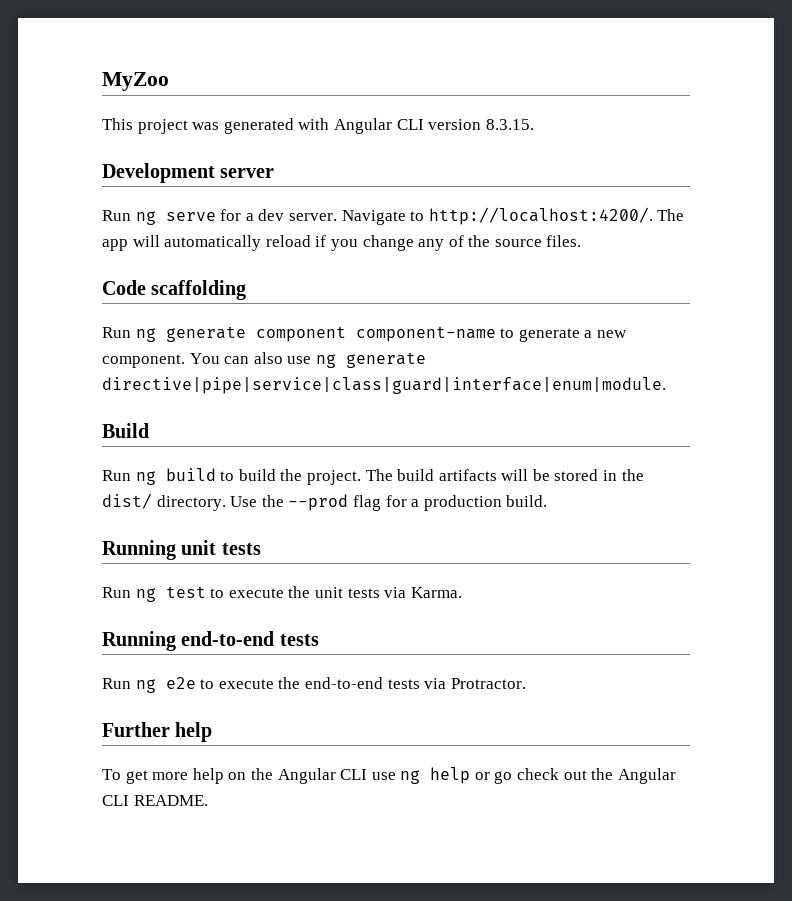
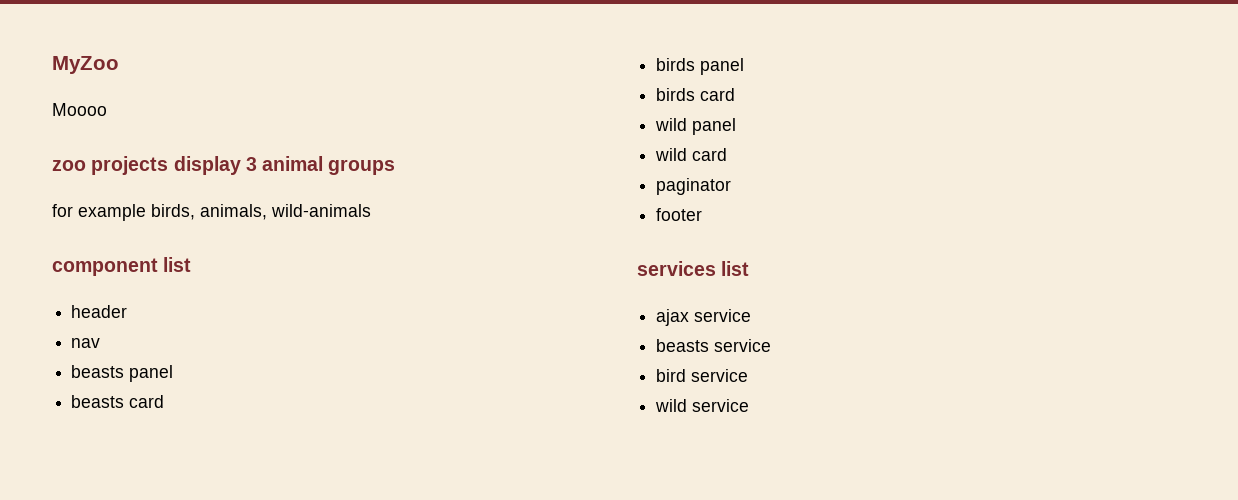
- This project was generated with Angular CLI version 8.3.15.
- Development server
- Run ng serve for a dev server. Navigate to http://localhost:4200/. The app will automatically reload if you change any of the source files.
- Code scaffolding
- Run ng generate component component-name to generate a new component. You can also use ng generate directive|pipe|service|class|guard|interface|enum|module.
- Build
- Run ng build to build the project. The build artifacts will be stored in the dist/ directory. Use the --prod flag for a production build.
- Running unit tests
- Run ng test to execute the unit tests via Karma.
- Running end-to-end tests
- Run ng e2e to execute the end-to-end tests via Protractor.
- Further help
- To get more help on the Angular CLI use ng help or go check out the Angular CLI README.
+ Moooo
+ zoo projects display 3 animal groups
+ for example birds, animals, wild-animals
+ component list
+ header
+ nav
+ beasts panel
+ beasts card
+ birds panel
+ birds card
+ wild panel
+ wild card
+ paginator
+ footer
+ services list
+ ajax service
+ beasts service
+ bird service
+ wild service

